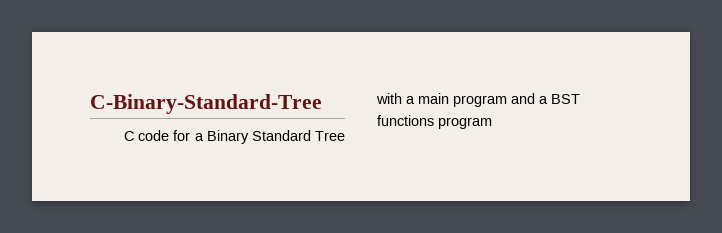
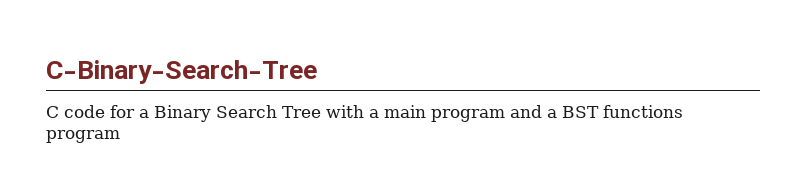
- C-Binary-Standard-Tree
+ C-Binary-Search-Tree
- C code for a Binary Standard Tree with a main program and a BST functions program
+ C code for a Binary Search Tree with a main program and a BST functions program

